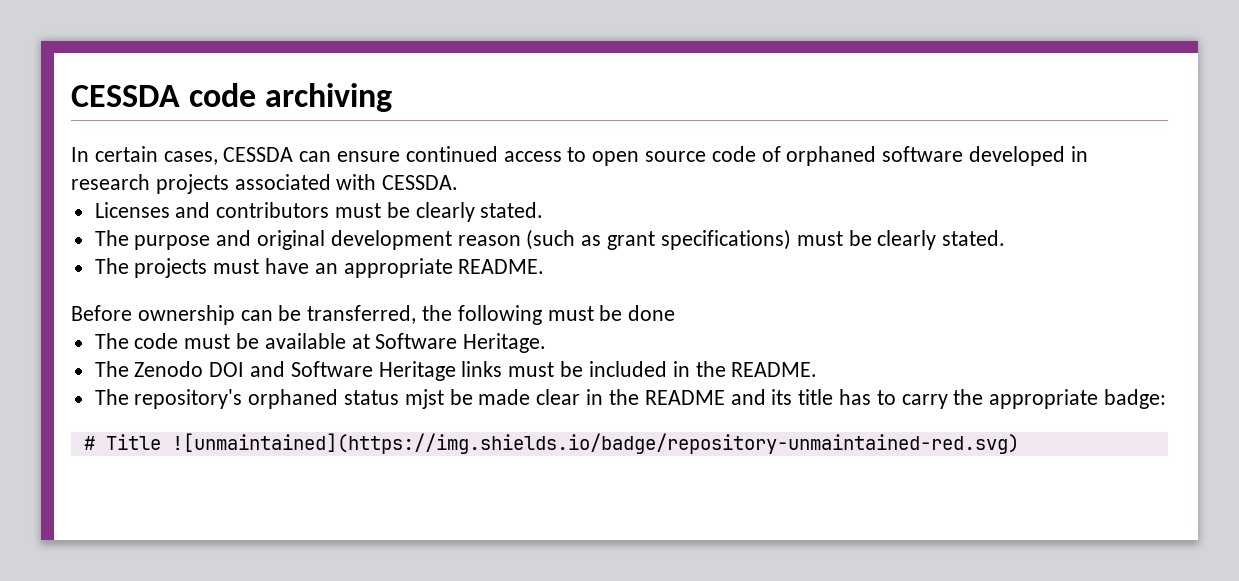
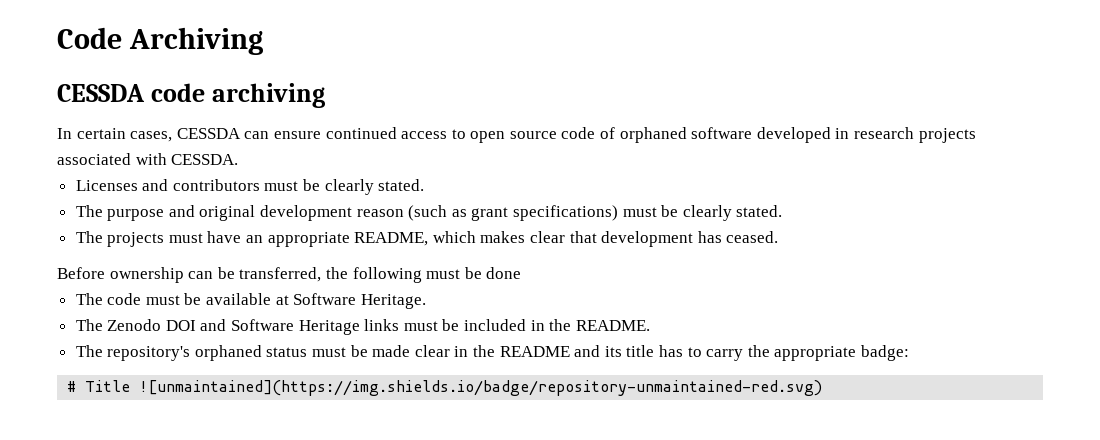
+ Code Archiving
- The projects must have an appropriate README.
+ The projects must have an appropriate README, which makes clear that development has ceased.
- The repository's orphaned status mjst be made clear in the README and its title has to carry the appropriate badge:
+ The repository's orphaned status must be made clear in the README and its title has to carry the appropriate badge:

